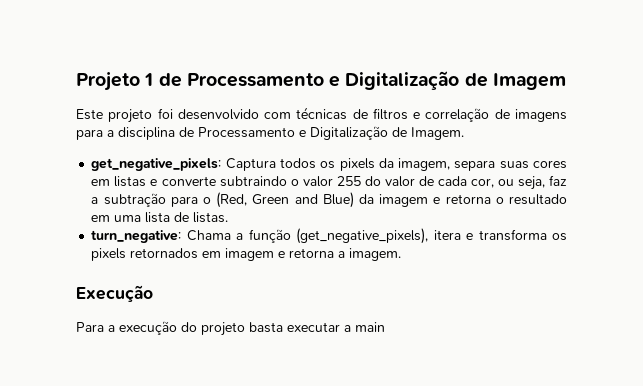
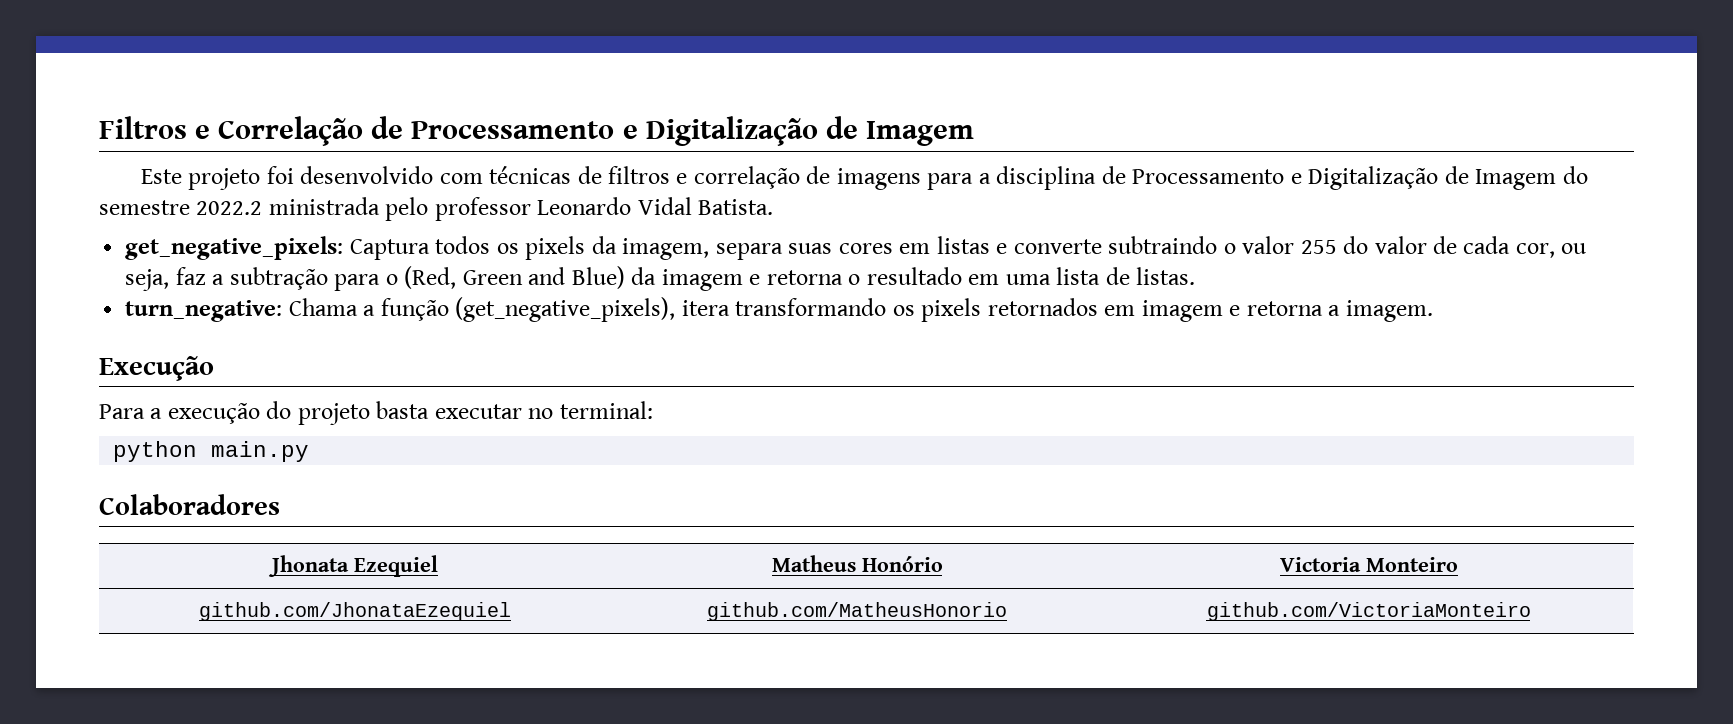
- Projeto 1 de Processamento e Digitalização de Imagem
+ Filtros e Correlação de Processamento e Digitalização de Imagem
- Este projeto foi desenvolvido com técnicas de filtros e correlação de imagens para a disciplina de Processamento e Digitalização de Imagem.
+ Este projeto foi desenvolvido com técnicas de filtros e correlação de imagens para a disciplina de Processamento e Digitalização de Imagem do semestre 2022.2 ministrada pelo professor Leonardo Vidal Batista.
- turn_negative: Chama a função (get_negative_pixels), itera e transforma os pixels retornados em imagem e retorna a imagem.
+ turn_negative: Chama a função (get_negative_pixels), itera transformando os pixels retornados em imagem e retorna a imagem.
- Para a execução do projeto basta executar a main
+ Para a execução do projeto basta executar no terminal:
+ python main.py
+ Colaboradores
+ Jhonata Ezequiel | Matheus Honório | Victoria Monteiro
+ github.com/JhonataEzequiel | github.com/MatheusHonorio | github.com/VictoriaMonteiro

